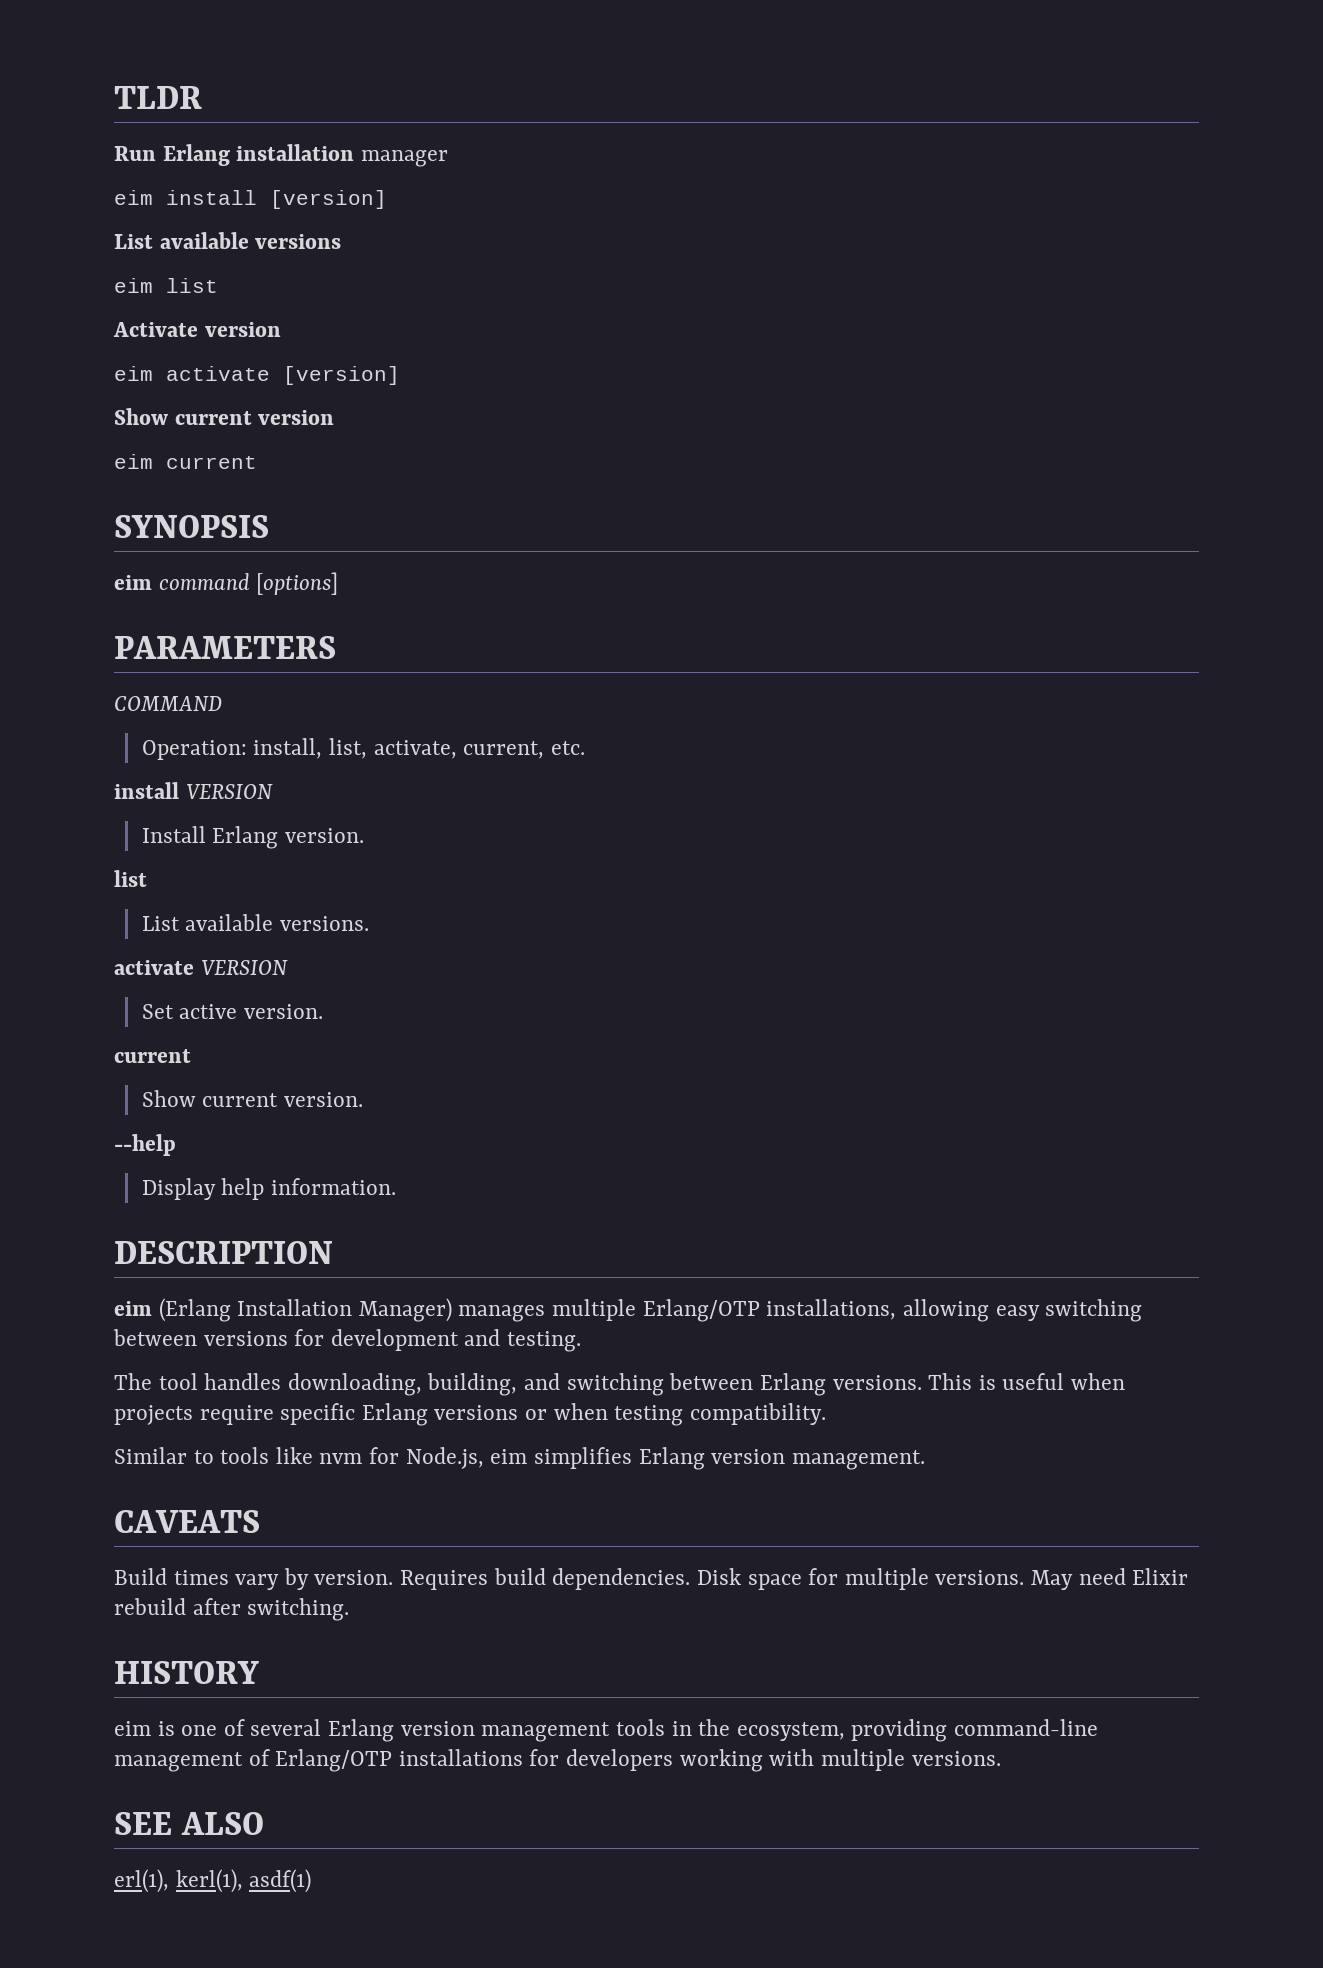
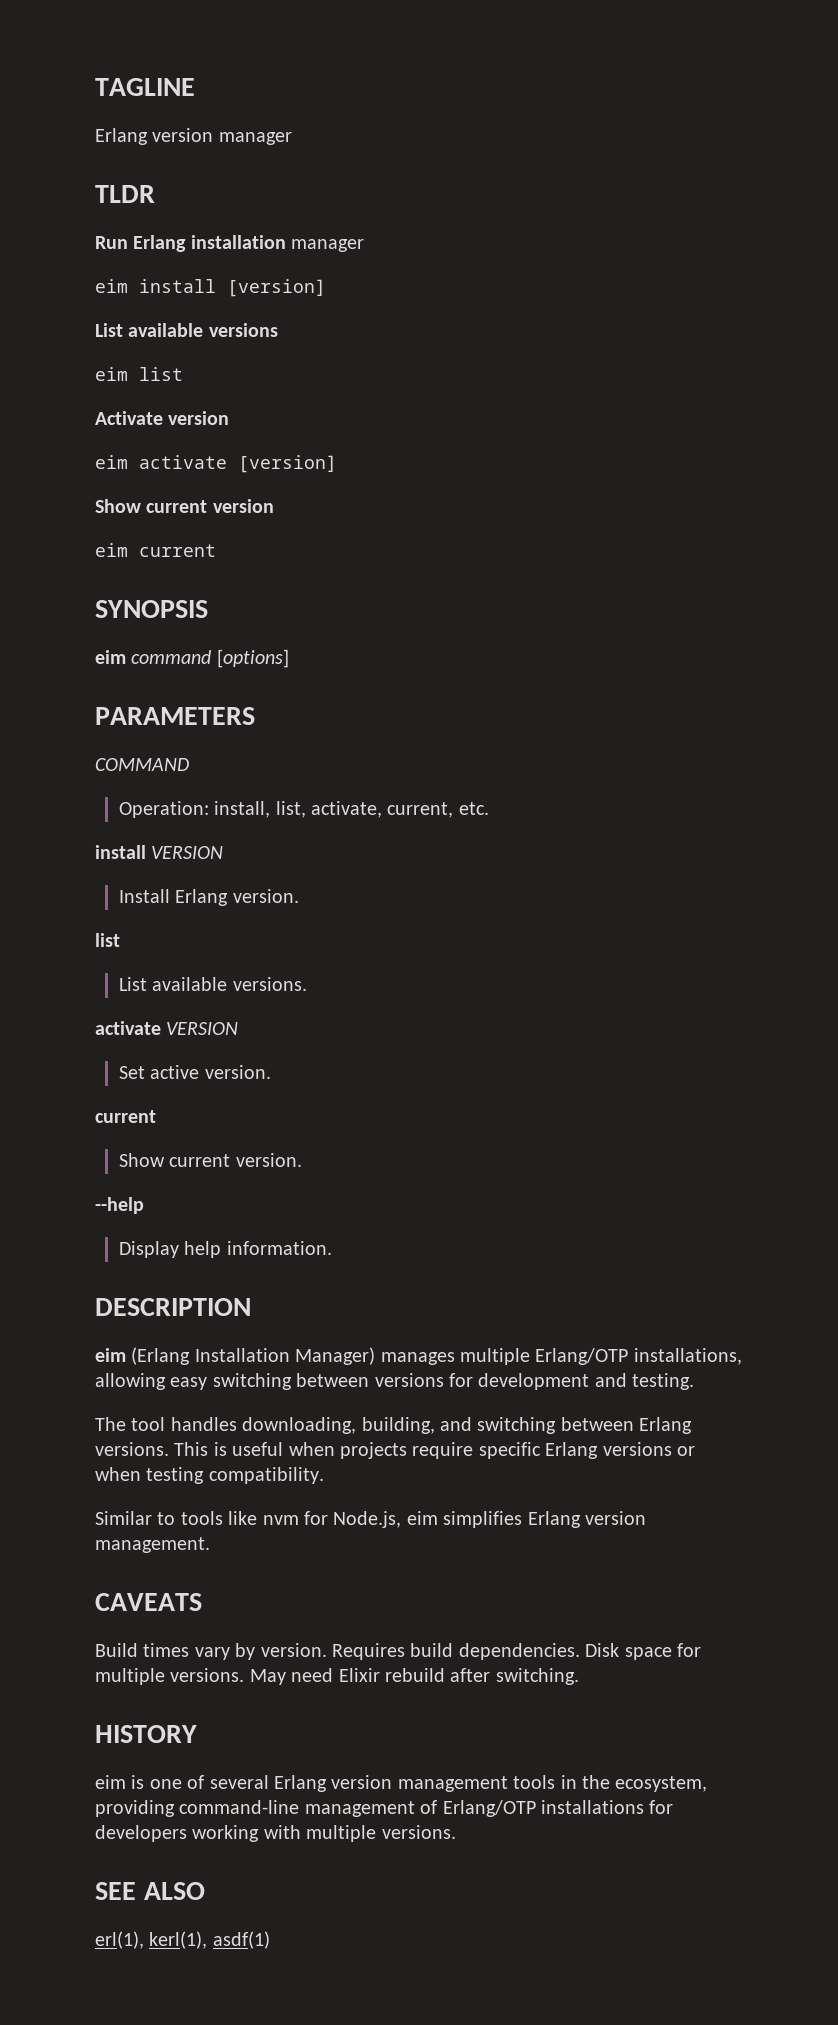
+ TAGLINE
+ Erlang version manager

